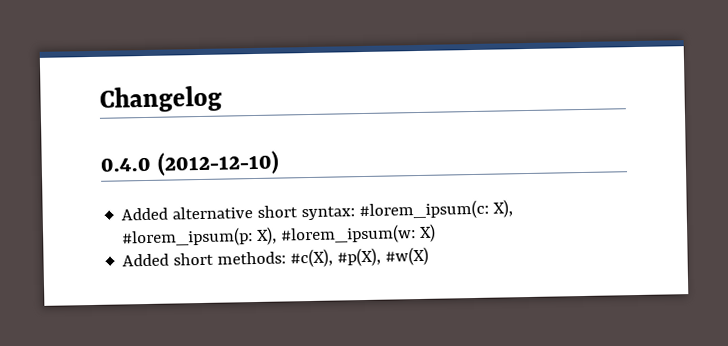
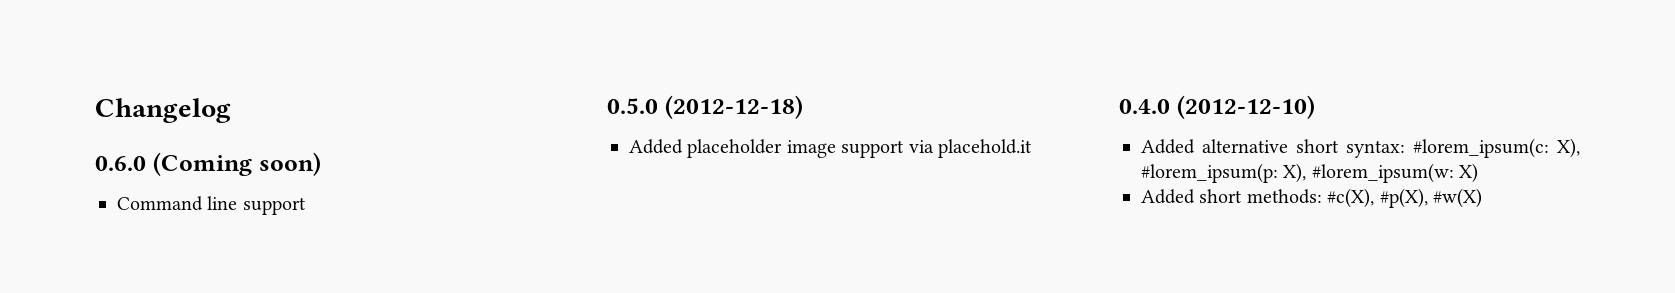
+ 0.6.0 (Coming soon)
+ Command line support
+ 0.5.0 (2012-12-18)
+ Added placeholder image support via placehold.it

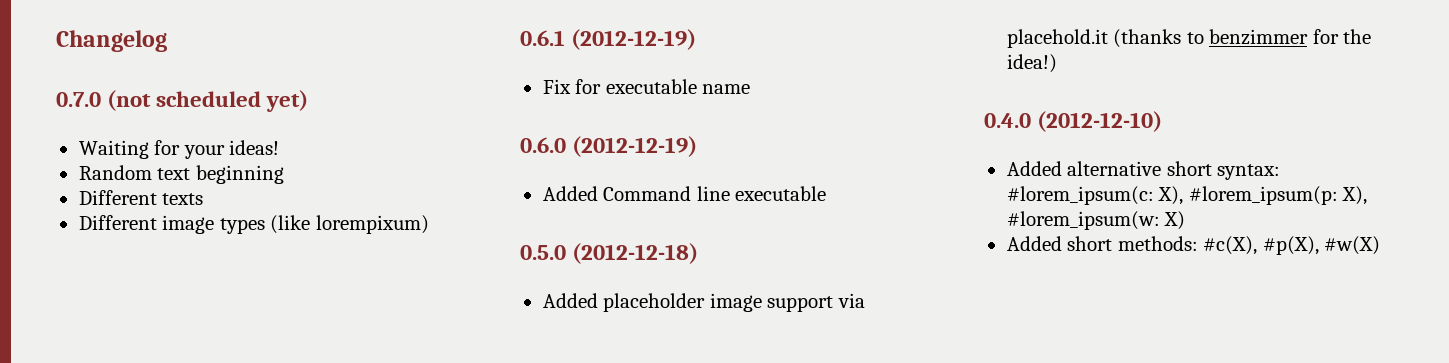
+ 0.7.0 (not scheduled yet)
+ Waiting for your ideas!
+ Random text beginning
+ Different texts
+ Different image types (like lorempixum)
+ 0.6.1 (2012-12-19)
+ Fix for executable name
- 0.6.0 (Coming soon)
- Command line support
+ 0.6.0 (2012-12-19)
+ Added Command line executable
- Added placeholder image support via placehold.it
+ Added placeholder image support via placehold.it (thanks to benzimmer for the idea!)

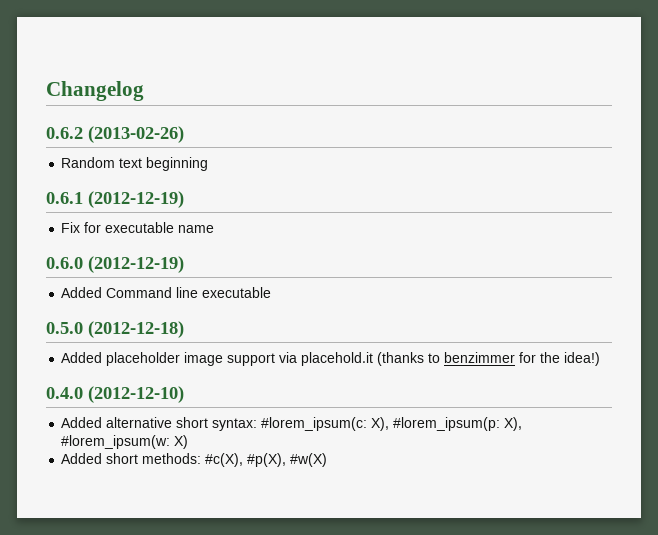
- 0.7.0 (not scheduled yet)
- Waiting for your ideas!
+ 0.6.2 (2013-02-26)
  Random text beginning
- Different texts
- Different image types (like lorempixum)

